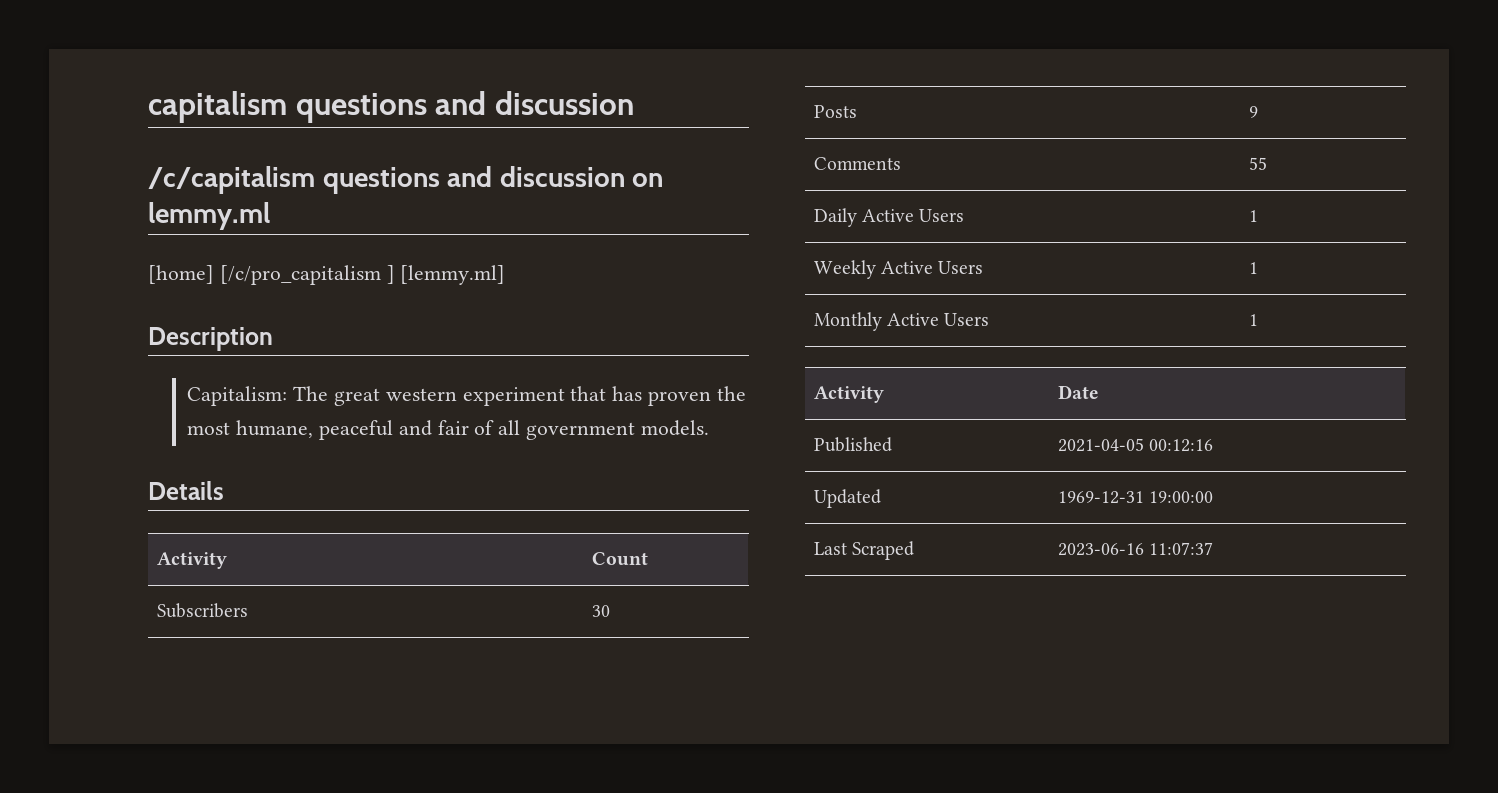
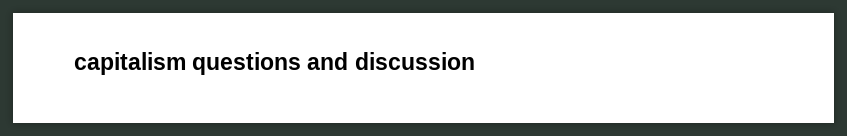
- /c/capitalism questions and discussion on lemmy.ml
- [home] [/c/pro_capitalism ] [lemmy.ml]
- Description
- Capitalism: The great western experiment that has proven the most humane, peaceful and fair of all government models.
- Details
- Activity | Count
- Subscribers | 30
- Posts | 9
- Comments | 55
- Daily Active Users | 1
- Weekly Active Users | 1
- Monthly Active Users | 1
- Activity | Date
- Published | 2021-04-05 00:12:16
- Updated | 1969-12-31 19:00:00
- Last Scraped | 2023-06-16 11:07:37

